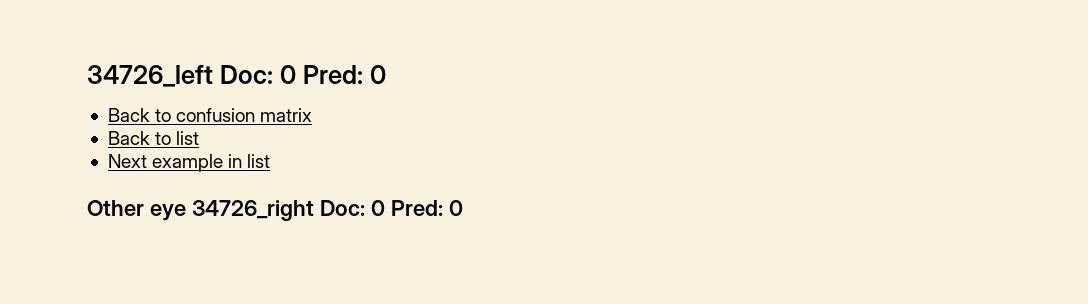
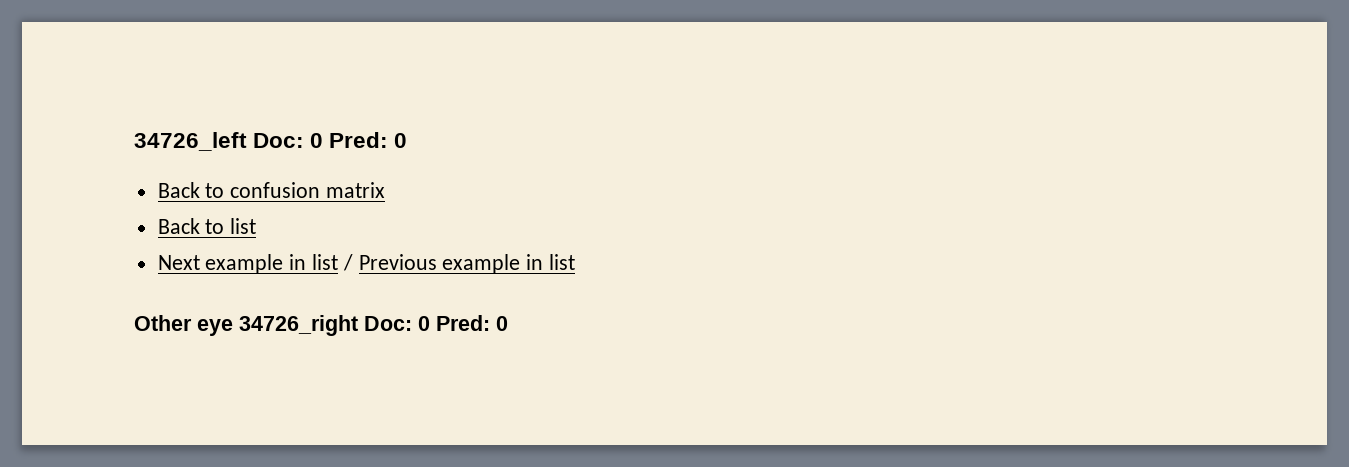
- Next example in list
+ Next example in list / Previous example in list

